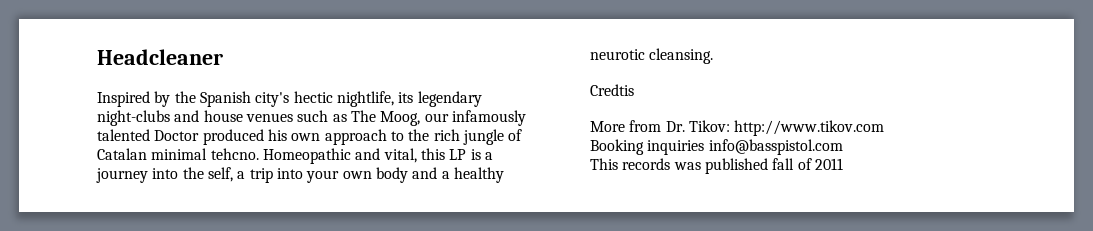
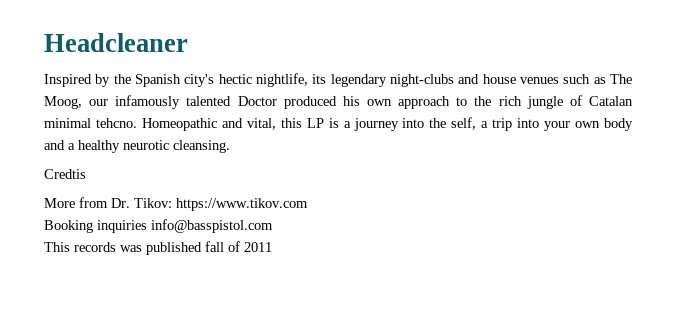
- More from Dr. Tikov: http://www.tikov.com
+ More from Dr. Tikov: https://www.tikov.com

